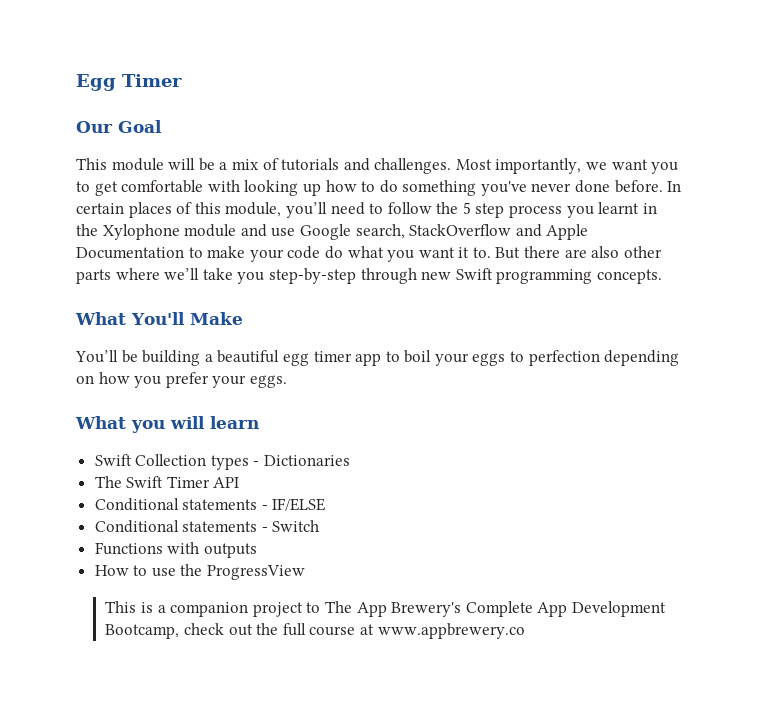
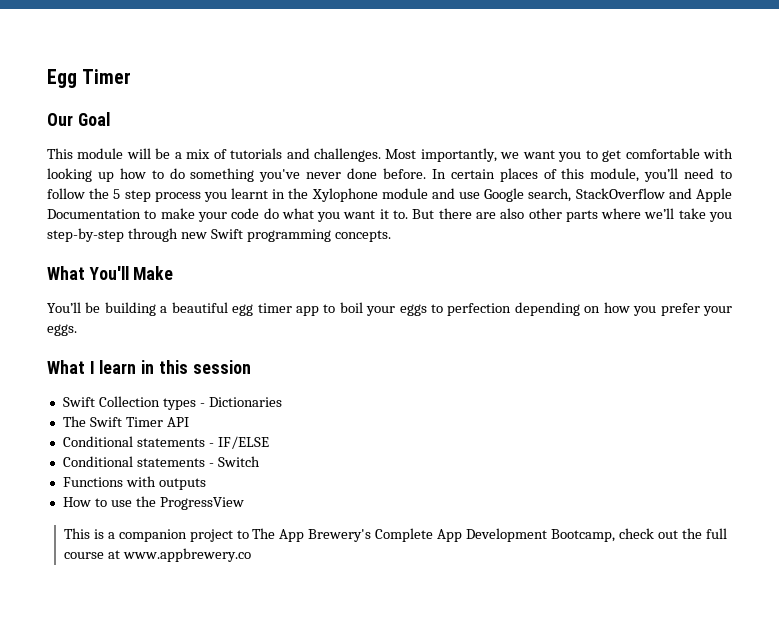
- What you will learn
+ What I learn in this session

